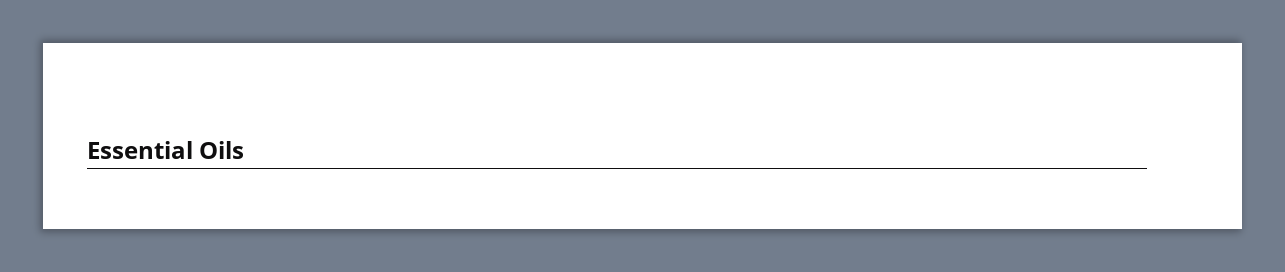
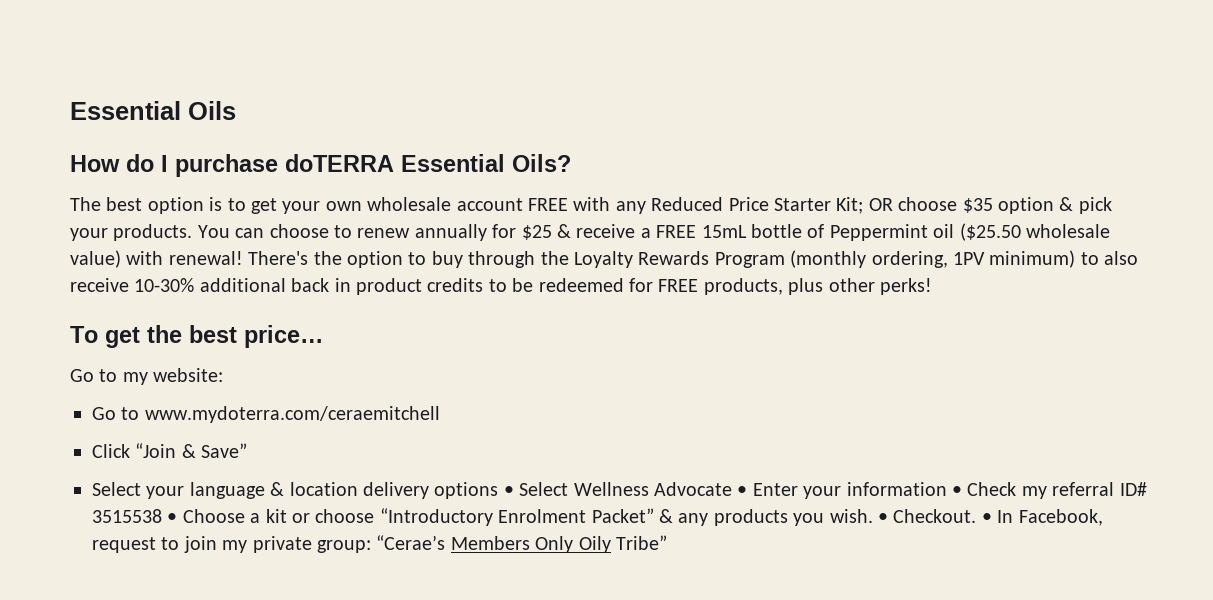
+ How do I purchase doTERRA Essential Oils?
+ The best option is to get your own wholesale account FREE with any Reduced Price Starter Kit; OR choose $35 option & pick your products. You can choose to renew annually for $25 & receive a FREE 15mL bottle of Peppermint oil ($25.50 wholesale value) with renewal! There's the option to buy through the Loyalty Rewards Program (monthly ordering, 1PV minimum) to also receive 10-30% additional back in product credits to be redeemed for FREE products, plus other perks!
+ To get the best price…
+ Go to my website:
+ Go to www.mydoterra.com/ceraemitchell
+ Click “Join & Save”
+ Select your language & location delivery options • Select Wellness Advocate • Enter your information • Check my referral ID# 3515538 • Choose a kit or choose “Introductory Enrolment Packet” & any products you wish. • Checkout. • In Facebook, request to join my private group: “Cerae’s Members Only Oily Tribe”

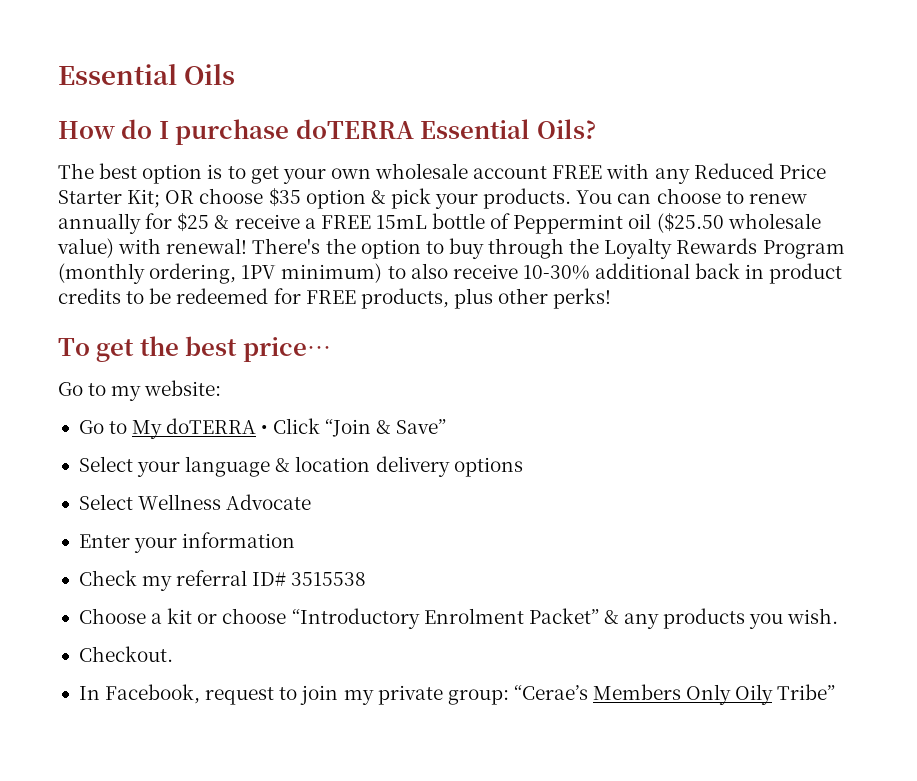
- Go to www.mydoterra.com/ceraemitchell
- Click “Join & Save”
+ Go to My doTERRA • Click “Join & Save”
- Select your language & location delivery options • Select Wellness Advocate • Enter your information • Check my referral ID# 3515538 • Choose a kit or choose “Introductory Enrolment Packet” & any products you wish. • Checkout. • In Facebook, request to join my private group: “Cerae’s Members Only Oily Tribe”
+ Select your language & location delivery options
+ Select Wellness Advocate
+ Enter your information
+ Check my referral ID# 3515538
+ Choose a kit or choose “Introductory Enrolment Packet” & any products you wish.
+ Checkout.
+ In Facebook, request to join my private group: “Cerae’s Members Only Oily Tribe”

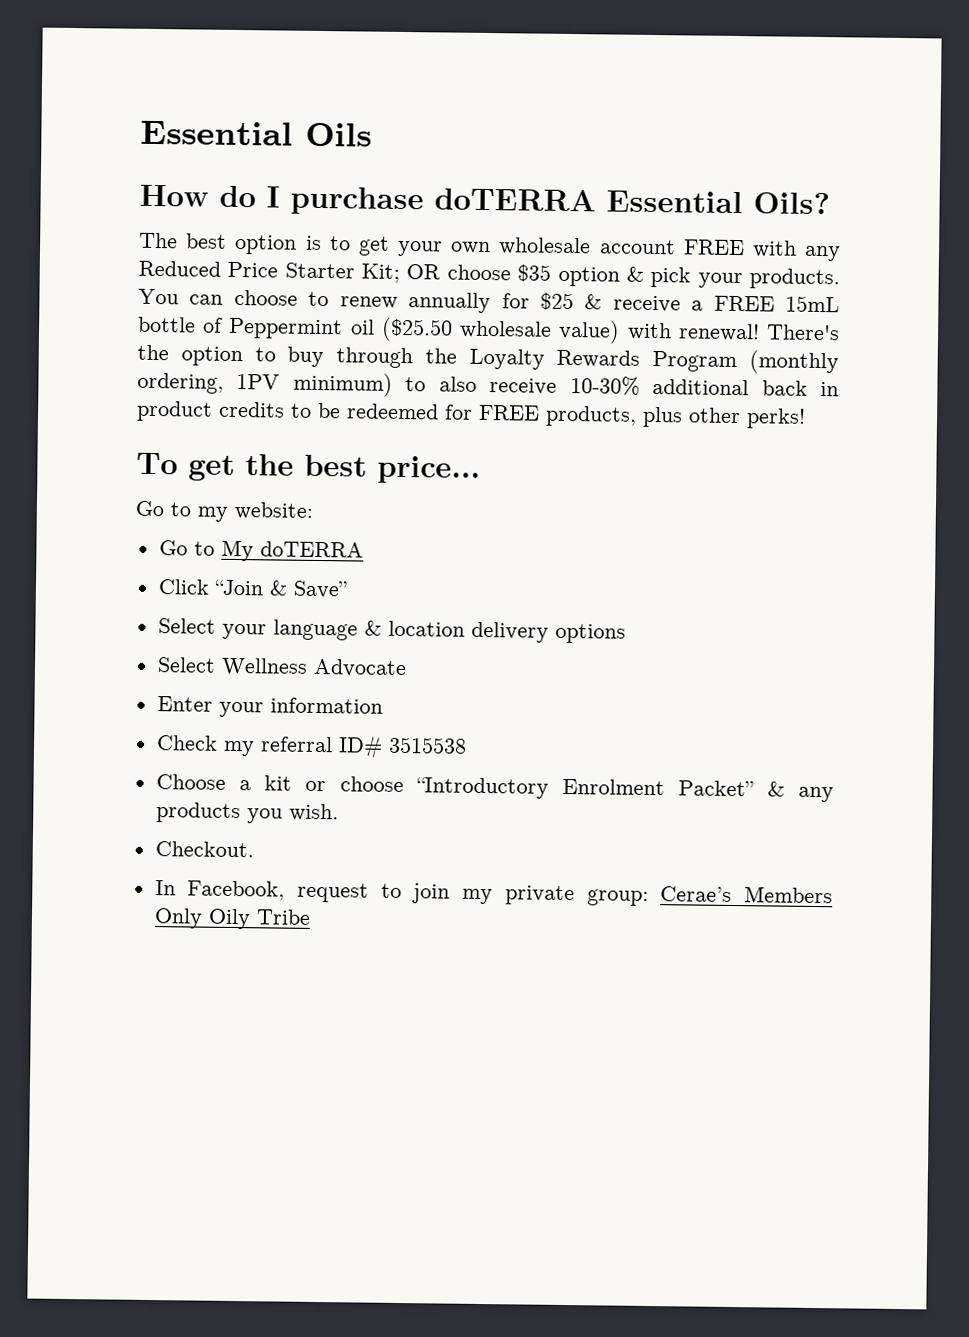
- Go to My doTERRA • Click “Join & Save”
+ Go to My doTERRA
+ Click “Join & Save”
- In Facebook, request to join my private group: “Cerae’s Members Only Oily Tribe”
+ In Facebook, request to join my private group: Cerae’s Members Only Oily Tribe

